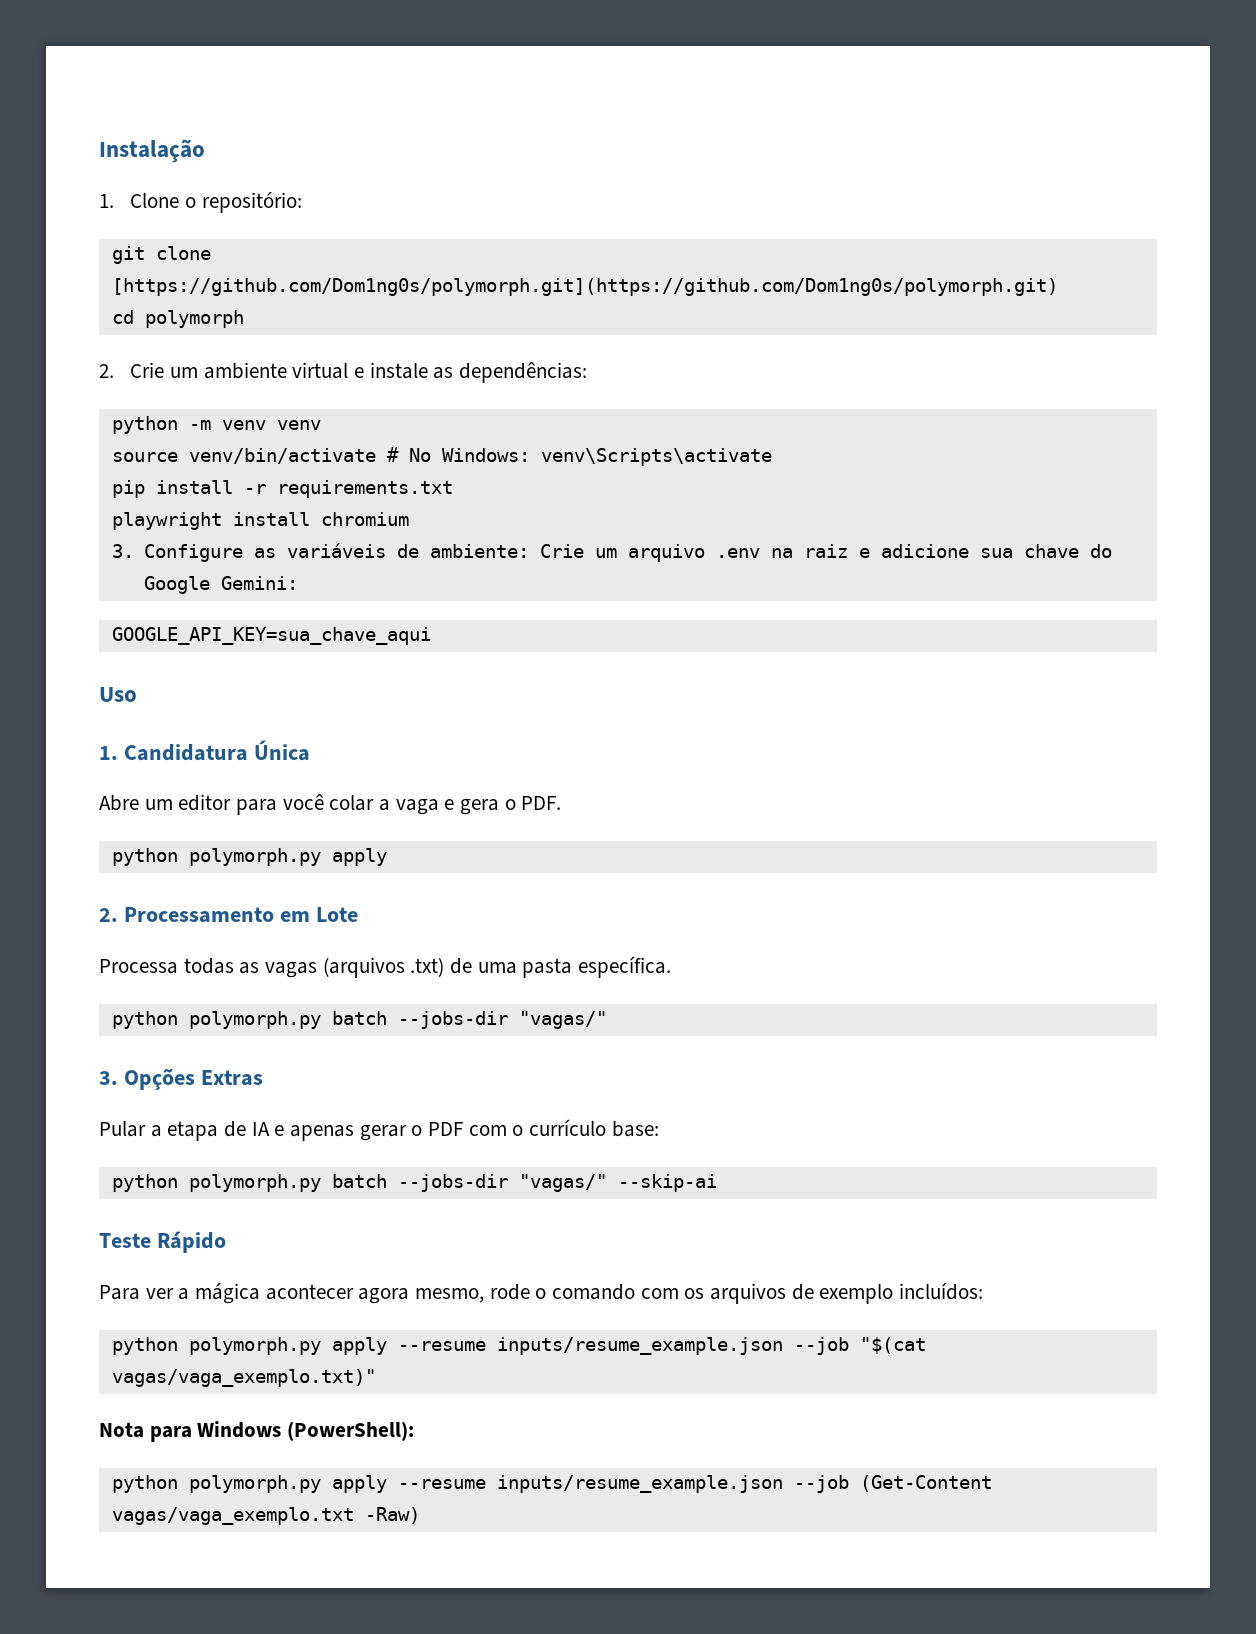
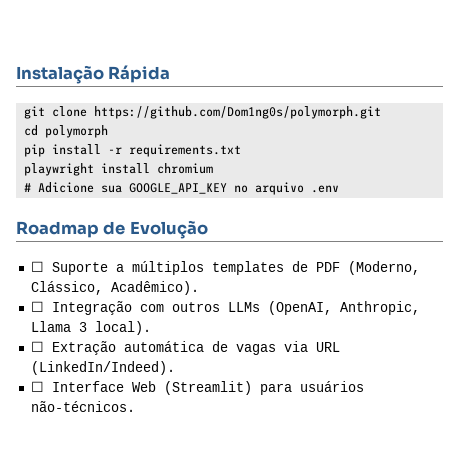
- Instalação
- 1. Clone o repositório:
+ Instalação Rápida
- git clone [https://github.com/Dom1ng0s/polymorph.git](https://github.com/Dom1ng0s/polymorph.git)
+ git clone https://github.com/Dom1ng0s/polymorph.git
- 2. Crie um ambiente virtual e instale as dependências:
- python -m venv venv
- source venv/bin/activate # No Windows: venv\Scripts\activate
- 3. Configure as variáveis de ambiente: Crie um arquivo .env na raiz e adicione sua chave do Google Gemini:
- GOOGLE_API_KEY=sua_chave_aqui
- Uso
- 1. Candidatura Única
- Abre um editor para você colar a vaga e gera o PDF.
- python polymorph.py apply
- 2. Processamento em Lote
- Processa todas as vagas (arquivos .txt) de uma pasta específica.
- python polymorph.py batch --jobs-dir "vagas/"
- 3. Opções Extras
- Pular a etapa de IA e apenas gerar o PDF com o currículo base:
- python polymorph.py batch --jobs-dir "vagas/" --skip-ai
- Teste Rápido
- Para ver a mágica acontecer agora mesmo, rode o comando com os arquivos de exemplo incluídos:
- python polymorph.py apply --resume inputs/resume_example.json --job "$(cat vagas/vaga_exemplo.txt)"
- Nota para Windows (PowerShell):
- python polymorph.py apply --resume inputs/resume_example.json --job (Get-Content vagas/vaga_exemplo.txt -Raw)
+ # Adicione sua GOOGLE_API_KEY no arquivo .env
+ Roadmap de Evolução
+ ☐ Suporte a múltiplos templates de PDF (Moderno, Clássico, Acadêmico).
+ ☐ Integração com outros LLMs (OpenAI, Anthropic, Llama 3 local).
+ ☐ Extração automática de vagas via URL (LinkedIn/Indeed).
+ ☐ Interface Web (Streamlit) para usuários não-técnicos.

